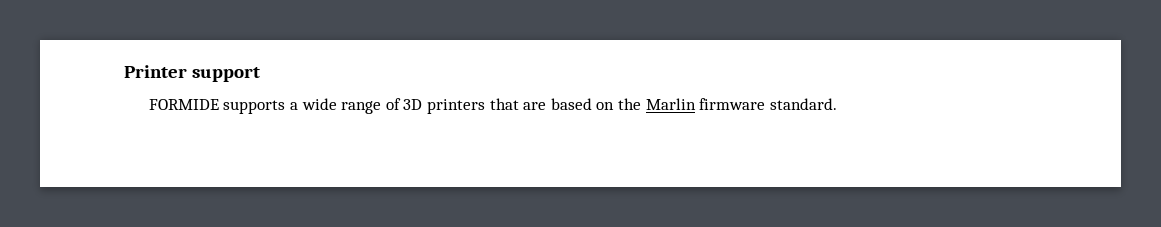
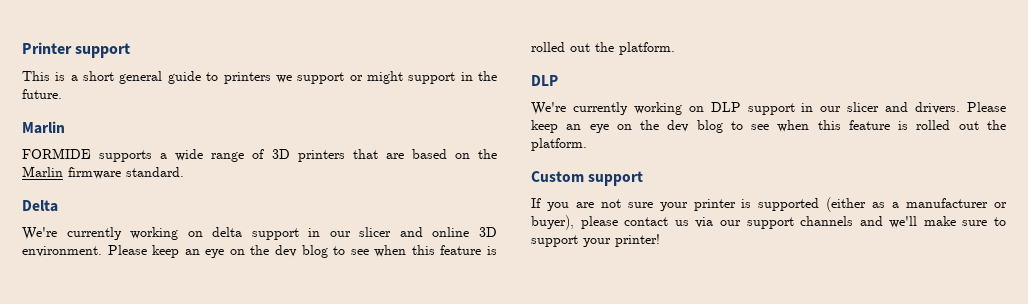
+ This is a short general guide to printers we support or might support in the future.
+ Marlin
+ Delta
+ We're currently working on delta support in our slicer and online 3D environment. Please keep an eye on the dev blog to see when this feature is rolled out the platform.
+ DLP
+ We're currently working on DLP support in our slicer and drivers. Please keep an eye on the dev blog to see when this feature is rolled out the platform.
+ Custom support
+ If you are not sure your printer is supported (either as a manufacturer or buyer), please contact us via our support channels and we'll make sure to support your printer!

